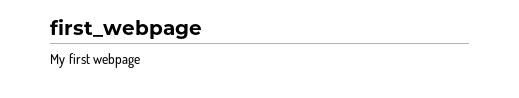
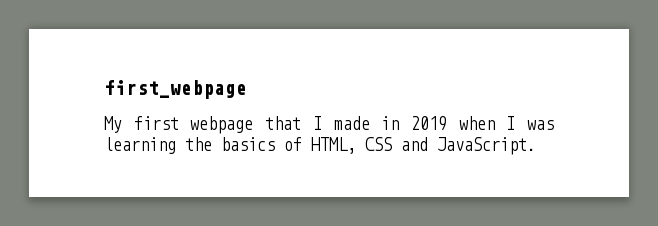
- My first webpage
+ My first webpage that I made in 2019 when I was learning the basics of HTML, CSS and JavaScript.

